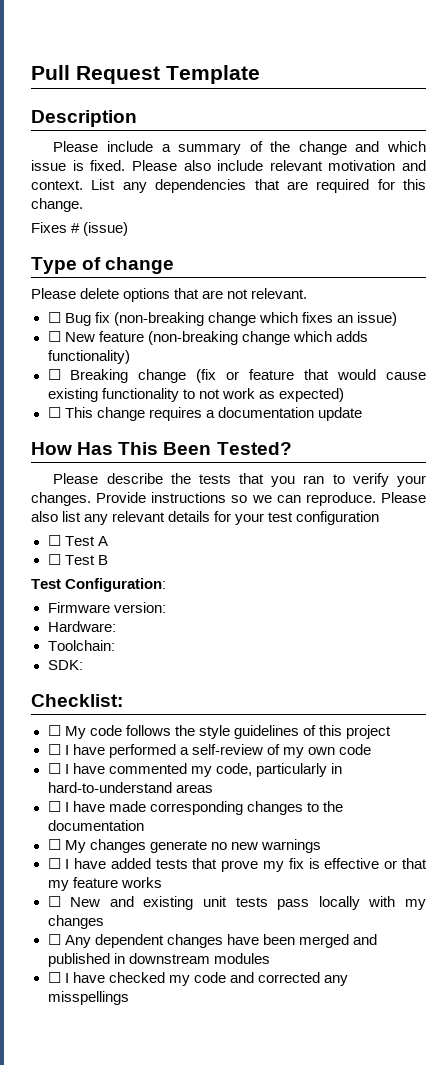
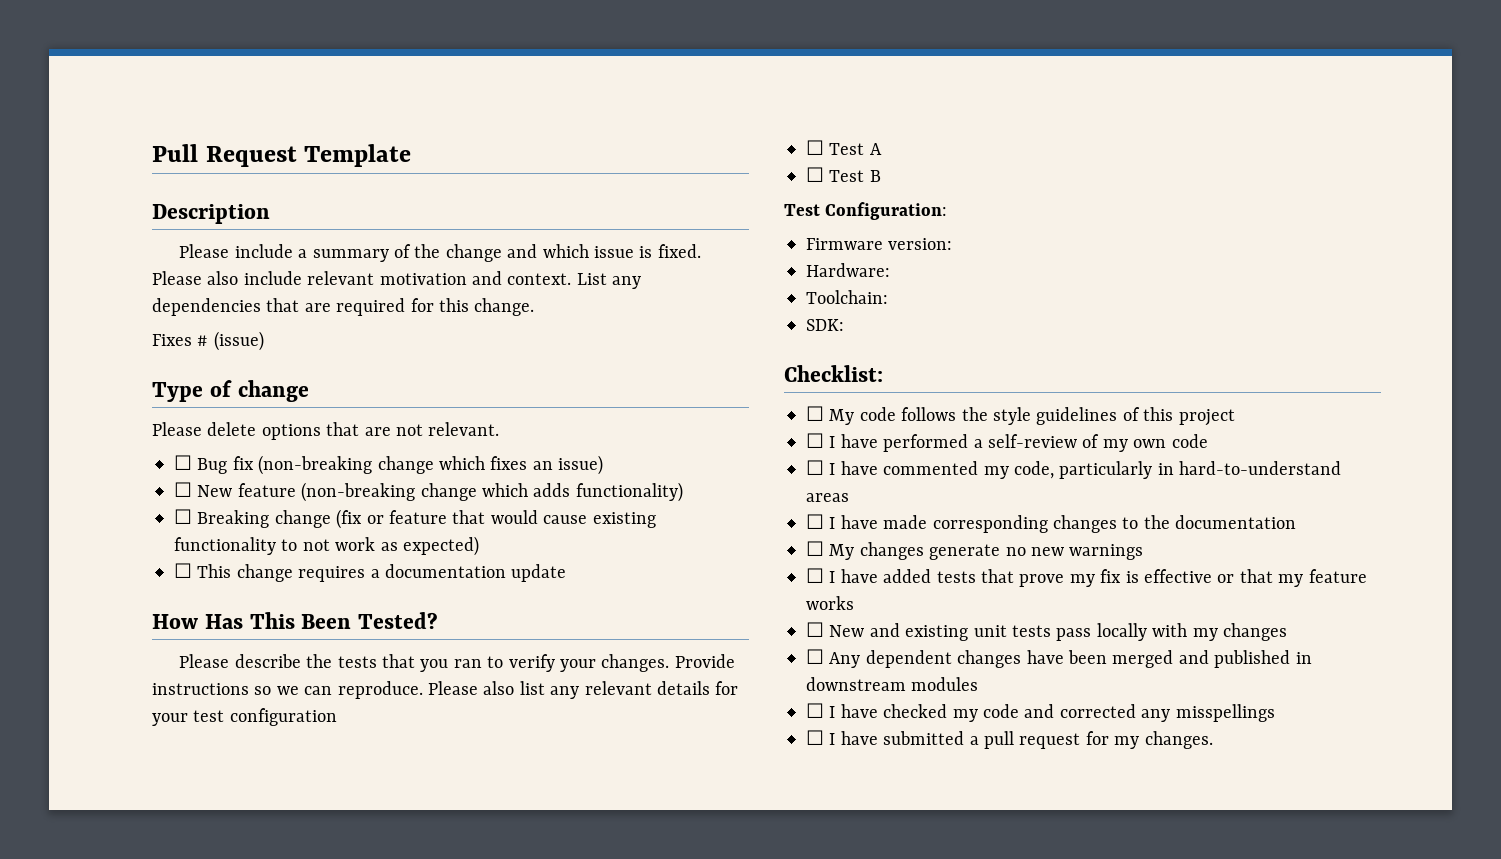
+ ☐ I have submitted a pull request for my changes.

